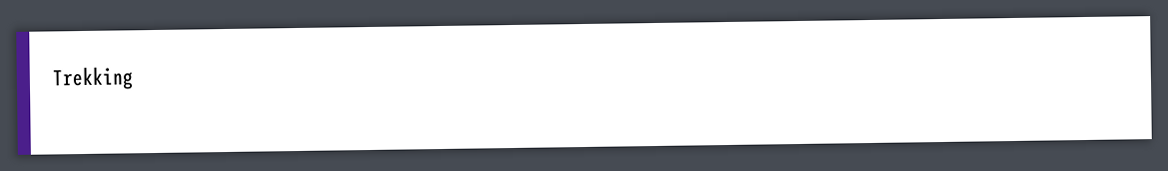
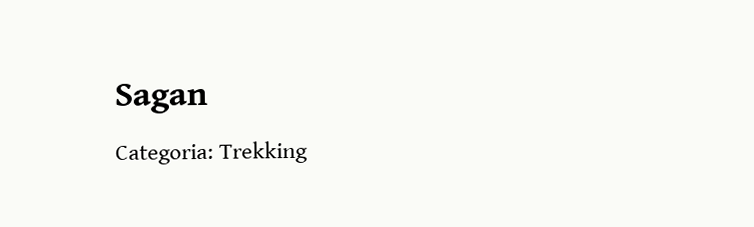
- Trekking
+ Sagan
+ Categoria: Trekking

